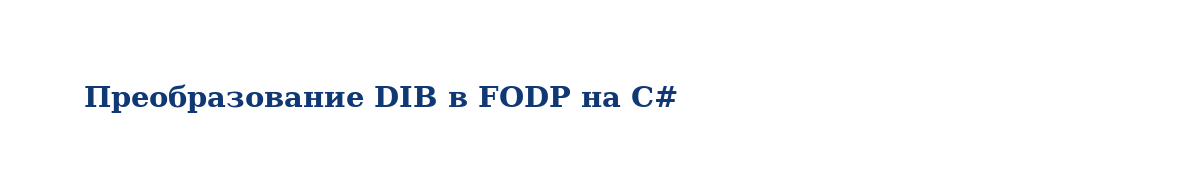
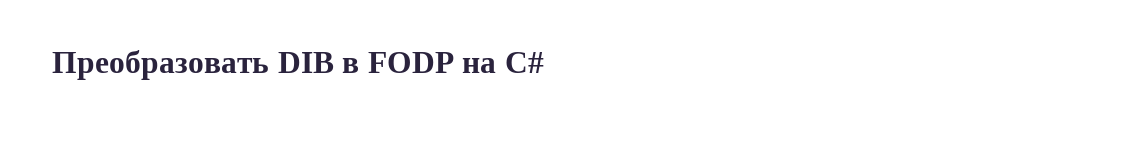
- Преобразование DIB в FODP на C#
+ Преобразовать DIB в FODP на C#

